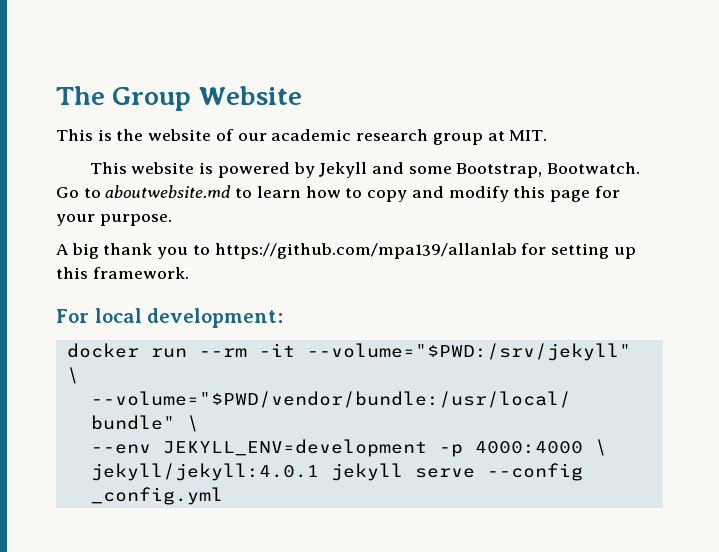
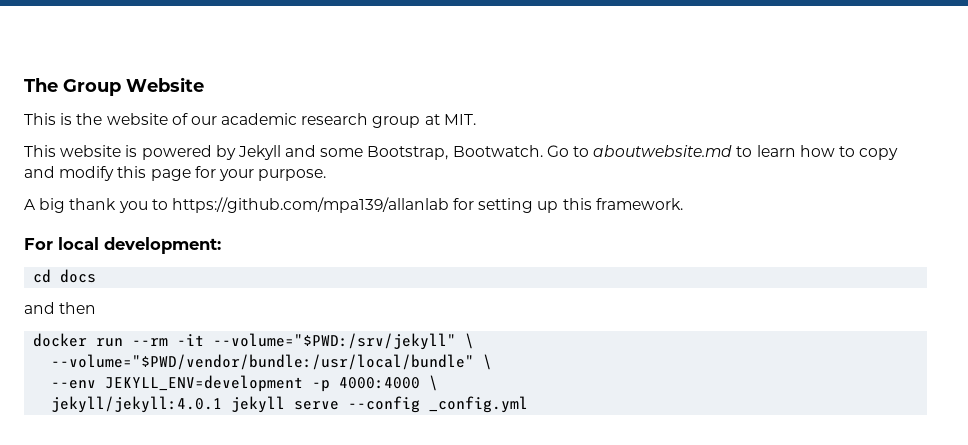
+ cd docs
+ and then

